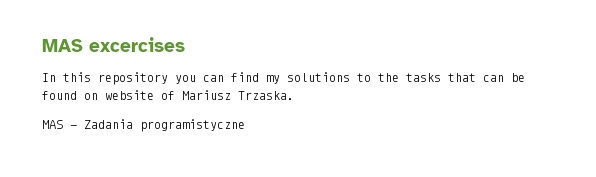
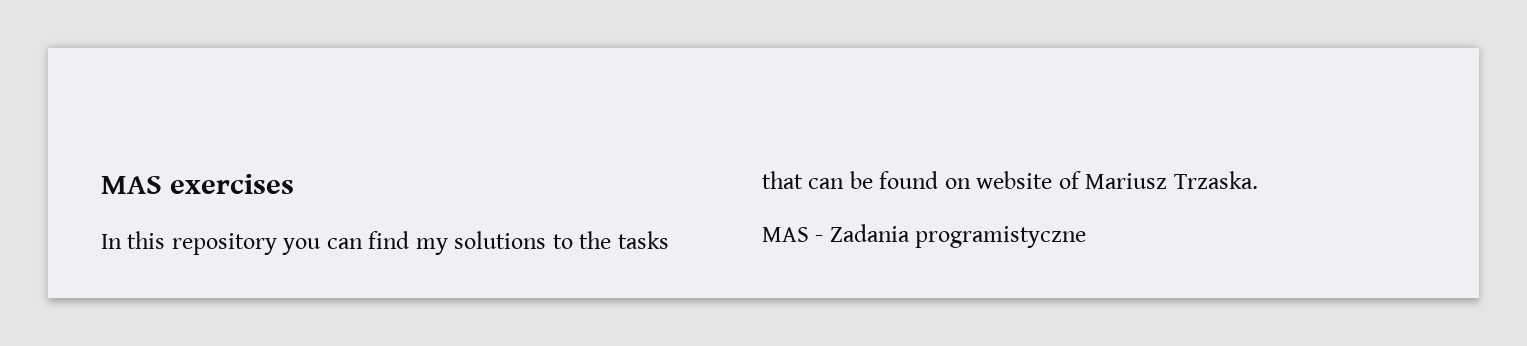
- MAS excercises
+ MAS exercises

